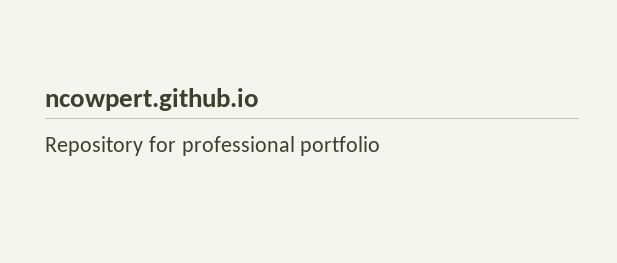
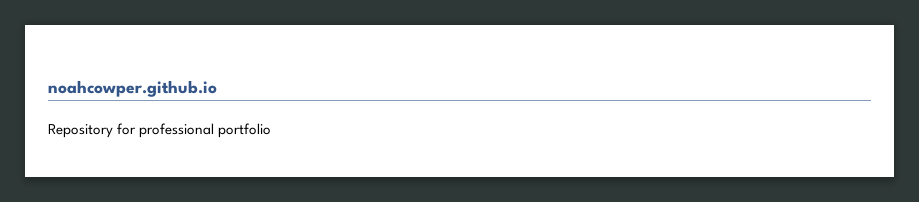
- ncowpert.github.io
+ noahcowper.github.io

